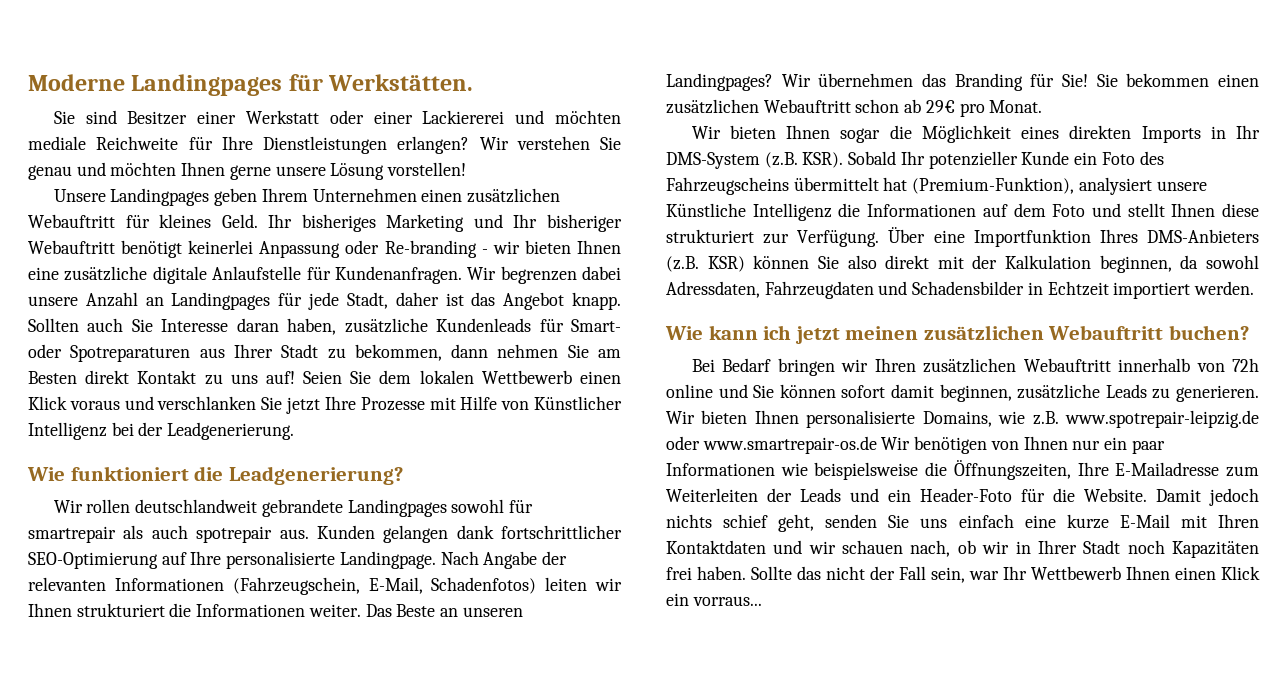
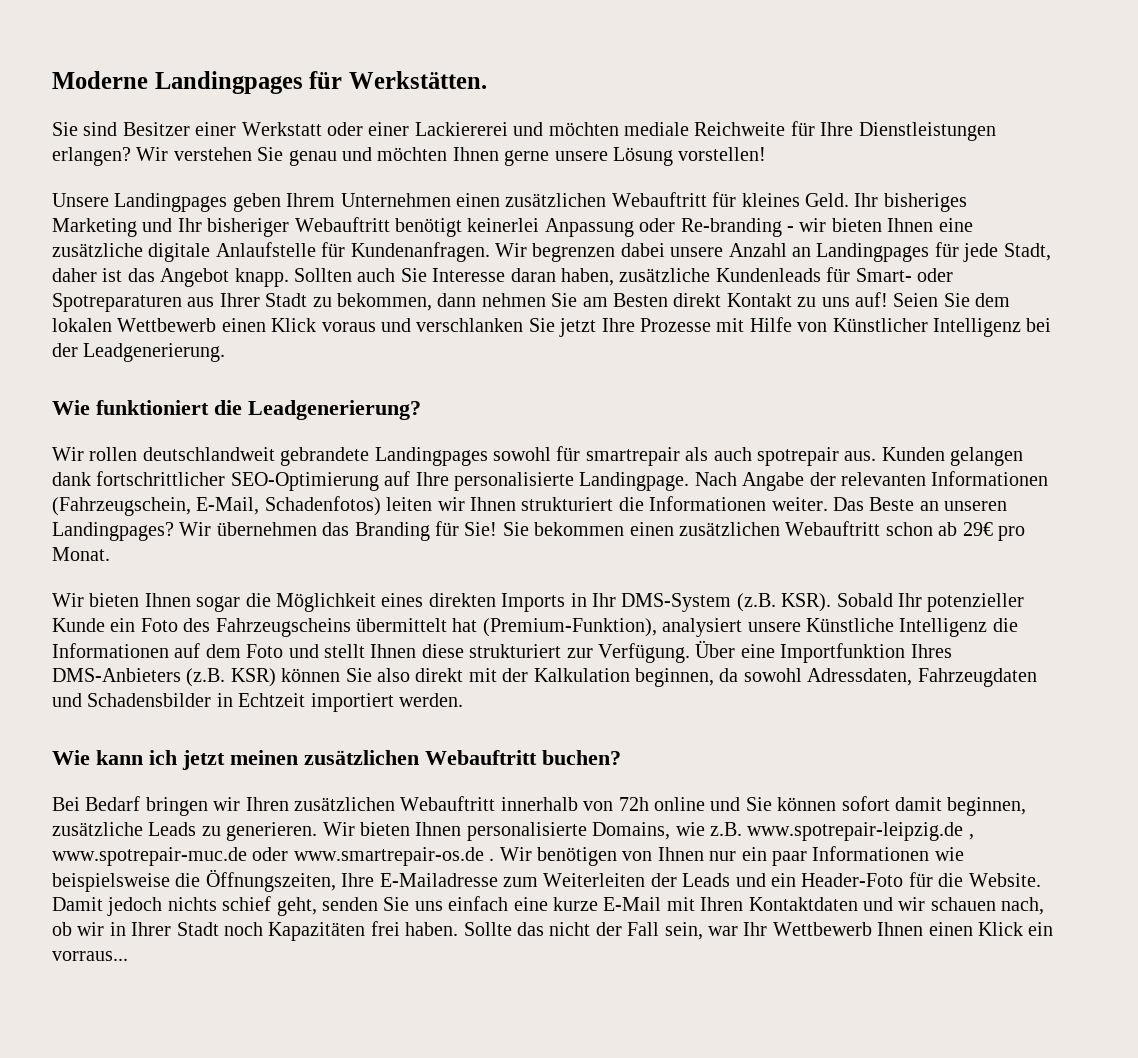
- Wir bieten Ihnen personalisierte Domains, wie z.B. www.spotrepair-leipzig.de oder www.smartrepair-os.de Wir benötigen von Ihnen nur ein paar Informationen wie beispielsweise die Öffnungszeiten, Ihre E-Mailadresse zum Weiterleiten der Leads und ein Header-Foto für die Website.
+ Wir bieten Ihnen personalisierte Domains, wie z.B. www.spotrepair-leipzig.de , www.spotrepair-muc.de oder www.smartrepair-os.de . Wir benötigen von Ihnen nur ein paar Informationen wie beispielsweise die Öffnungszeiten, Ihre E-Mailadresse zum Weiterleiten der Leads und ein Header-Foto für die Website.

